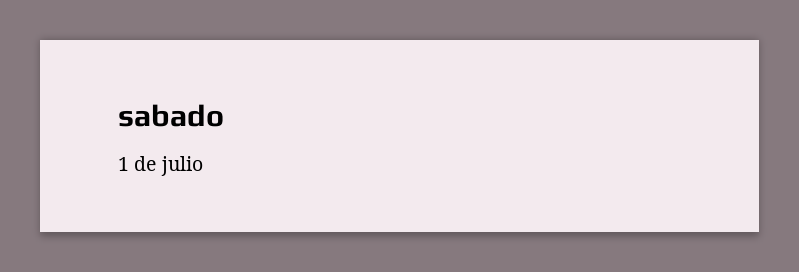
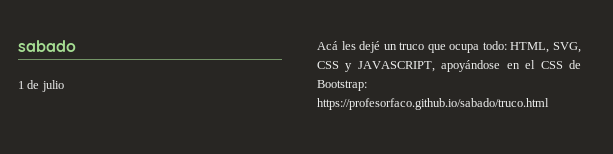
+ Acá les dejé un truco que ocupa todo: HTML, SVG, CSS y JAVASCRIPT, apoyándose en el CSS de Bootstrap: https://profesorfaco.github.io/sabado/truco.html

